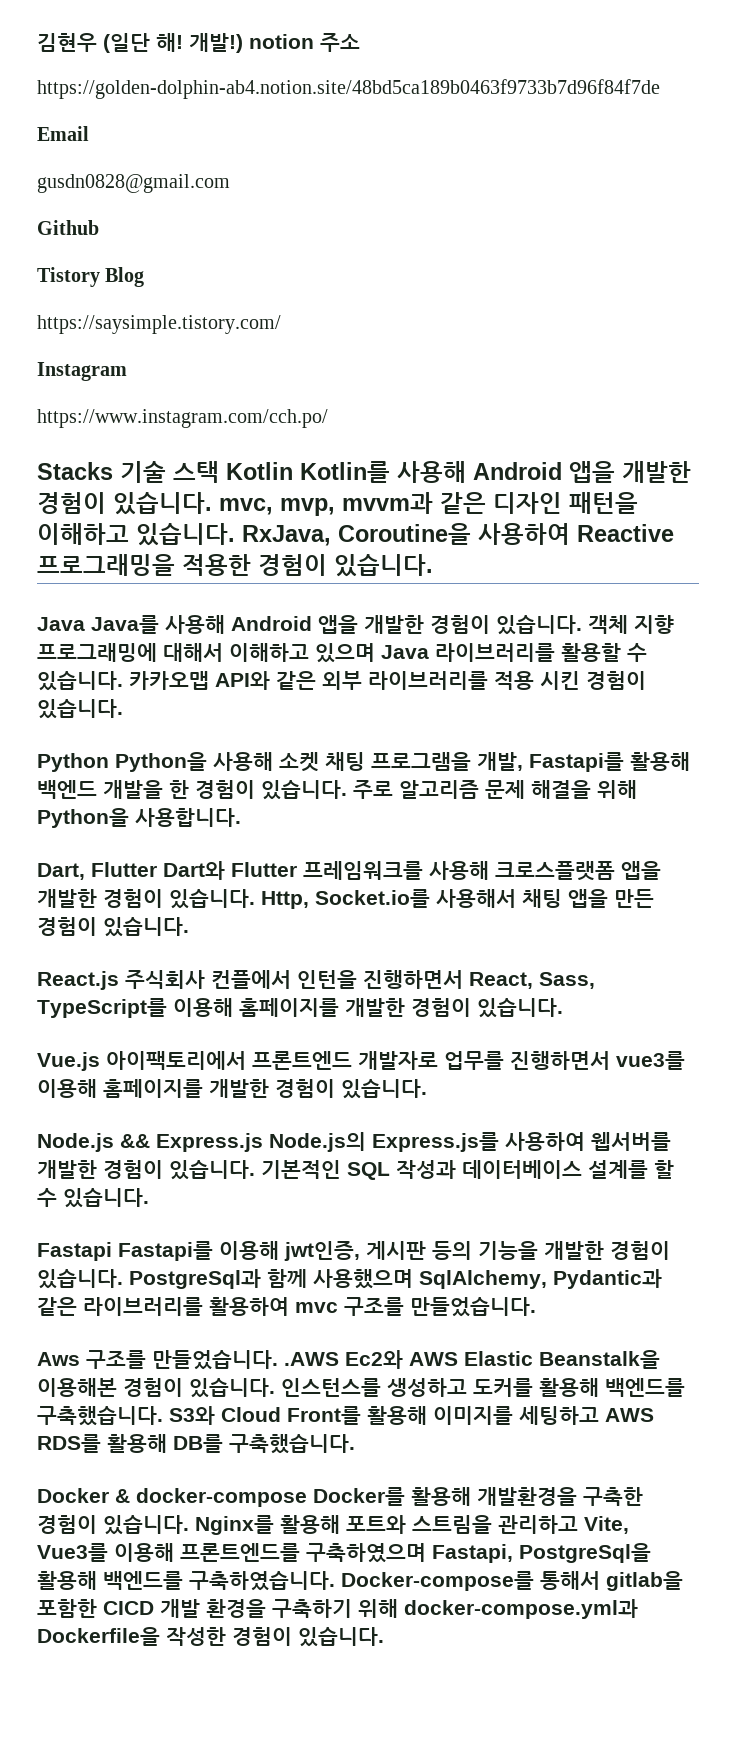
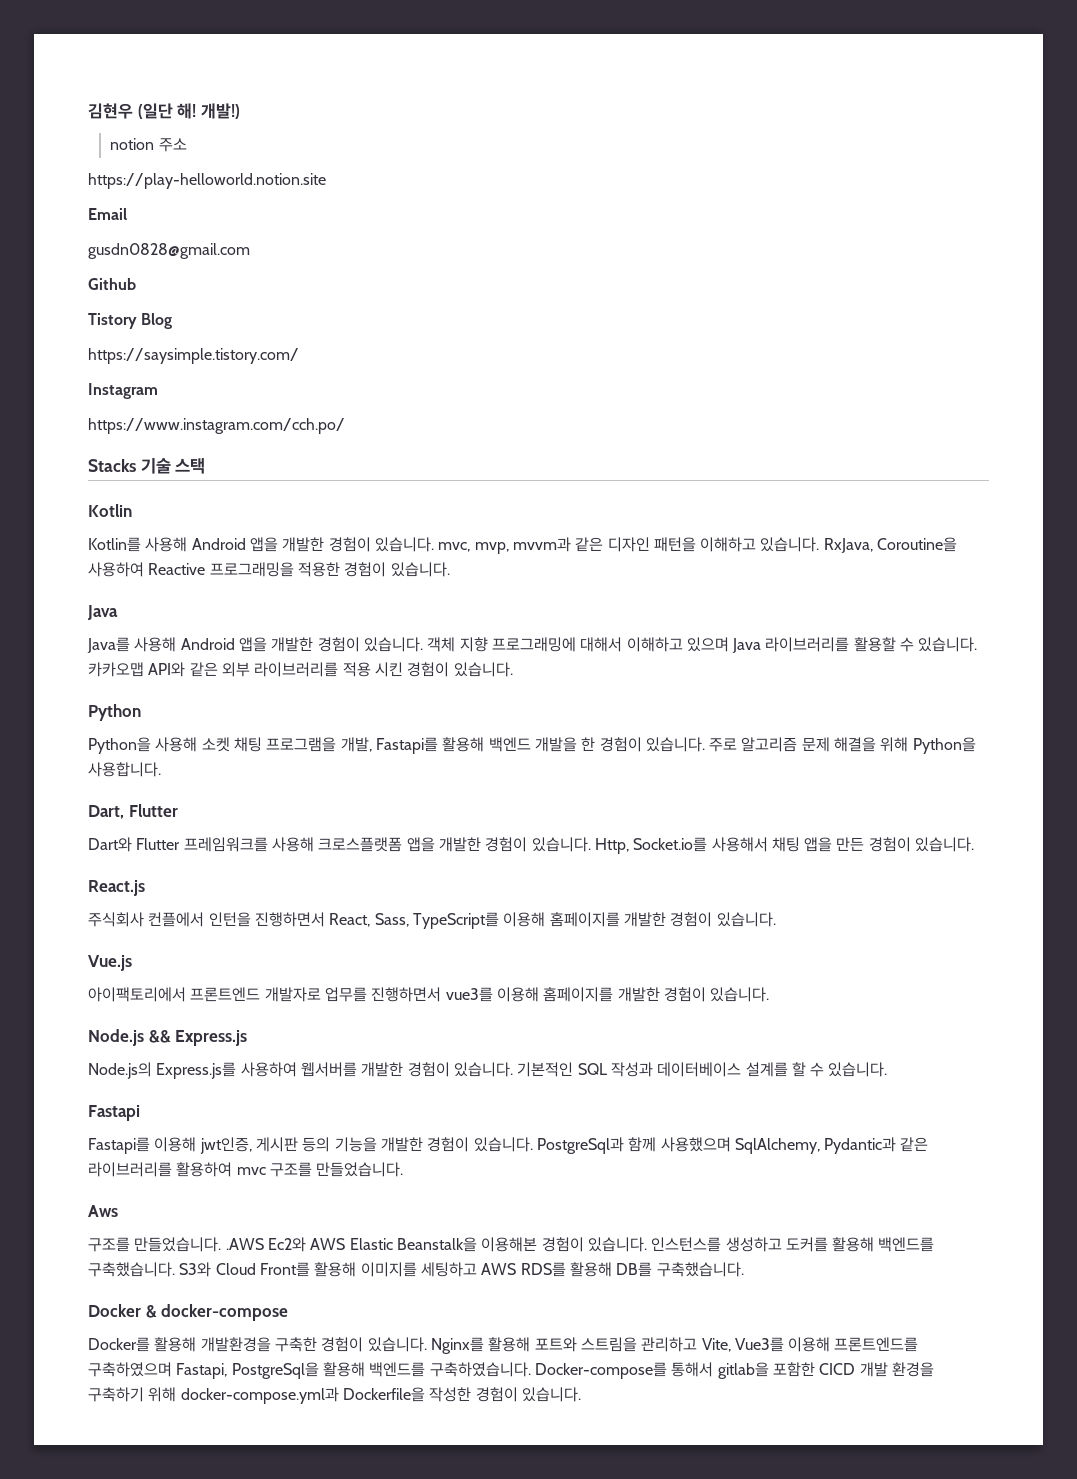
- 개발!) notion 주소
+ 개발!)
+ notion 주소
- https://golden-dolphin-ab4.notion.site/48bd5ca189b0463f9733b7d96f84f7de
+ https://play-helloworld.notion.site
- Stacks 기술 스택 Kotlin Kotlin를 사용해 Android 앱을 개발한 경험이 있습니다. mvc, mvp, mvvm과 같은 디자인 패턴을 이해하고 있습니다.
+ Stacks 기술 스택
+ Kotlin
+ Kotlin를 사용해 Android 앱을 개발한 경험이 있습니다. mvc, mvp, mvvm과 같은 디자인 패턴을 이해하고 있습니다.
  RxJava, Coroutine을 사용하여 Reactive 프로그래밍을 적용한 경험이 있습니다.
- Java Java를 사용해 Android 앱을 개발한 경험이 있습니다.
+ Java
+ Java를 사용해 Android 앱을 개발한 경험이 있습니다.
- Python Python을 사용해 소켓 채팅 프로그램을 개발, Fastapi를 활용해 백엔드 개발을 한 경험이 있습니다.
+ Python
+ Python을 사용해 소켓 채팅 프로그램을 개발, Fastapi를 활용해 백엔드 개발을 한 경험이 있습니다.
- Dart, Flutter Dart와 Flutter 프레임워크를 사용해 크로스플랫폼 앱을 개발한 경험이 있습니다.
+ Dart, Flutter
+ Dart와 Flutter 프레임워크를 사용해 크로스플랫폼 앱을 개발한 경험이 있습니다.
- React.js 주식회사 컨플에서 인턴을 진행하면서 React, Sass, TypeScript를 이용해 홈페이지를 개발한 경험이 있습니다.
+ React.js
+ 주식회사 컨플에서 인턴을 진행하면서 React, Sass, TypeScript를 이용해 홈페이지를 개발한 경험이 있습니다.
- Vue.js 아이팩토리에서 프론트엔드 개발자로 업무를 진행하면서 vue3를 이용해 홈페이지를 개발한 경험이 있습니다.
+ Vue.js
+ 아이팩토리에서 프론트엔드 개발자로 업무를 진행하면서 vue3를 이용해 홈페이지를 개발한 경험이 있습니다.
- Node.js && Express.js Node.js의 Express.js를 사용하여 웹서버를 개발한 경험이 있습니다.
+ Node.js && Express.js
+ Node.js의 Express.js를 사용하여 웹서버를 개발한 경험이 있습니다.
- Fastapi Fastapi를 이용해 jwt인증, 게시판 등의 기능을 개발한 경험이 있습니다.
+ Fastapi
+ Fastapi를 이용해 jwt인증, 게시판 등의 기능을 개발한 경험이 있습니다.
- Aws 구조를 만들었습니다. .AWS Ec2와 AWS Elastic Beanstalk을 이용해본 경험이 있습니다.
+ Aws
+ 구조를 만들었습니다. .AWS Ec2와 AWS Elastic Beanstalk을 이용해본 경험이 있습니다.
- Docker & docker-compose Docker를 활용해 개발환경을 구축한 경험이 있습니다.
+ Docker & docker-compose
+ Docker를 활용해 개발환경을 구축한 경험이 있습니다.

